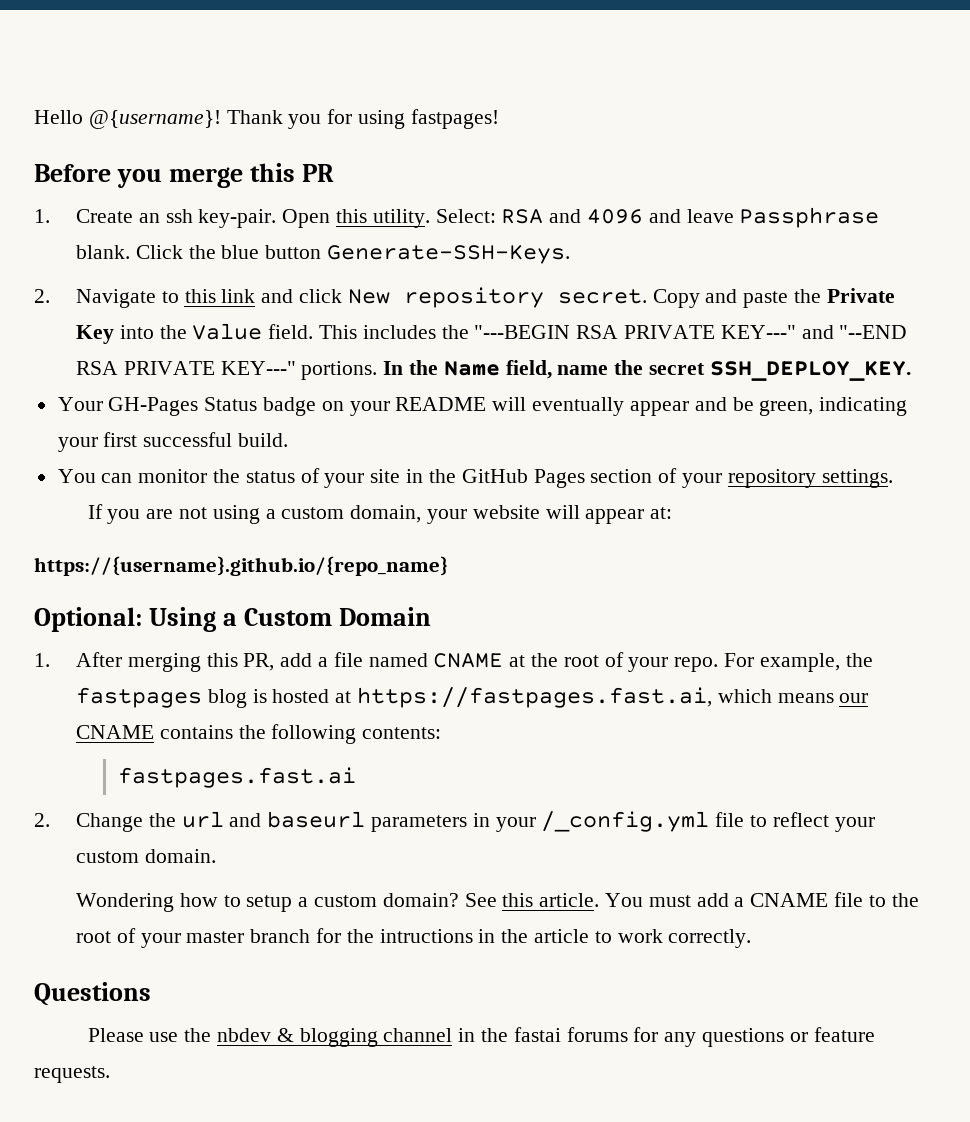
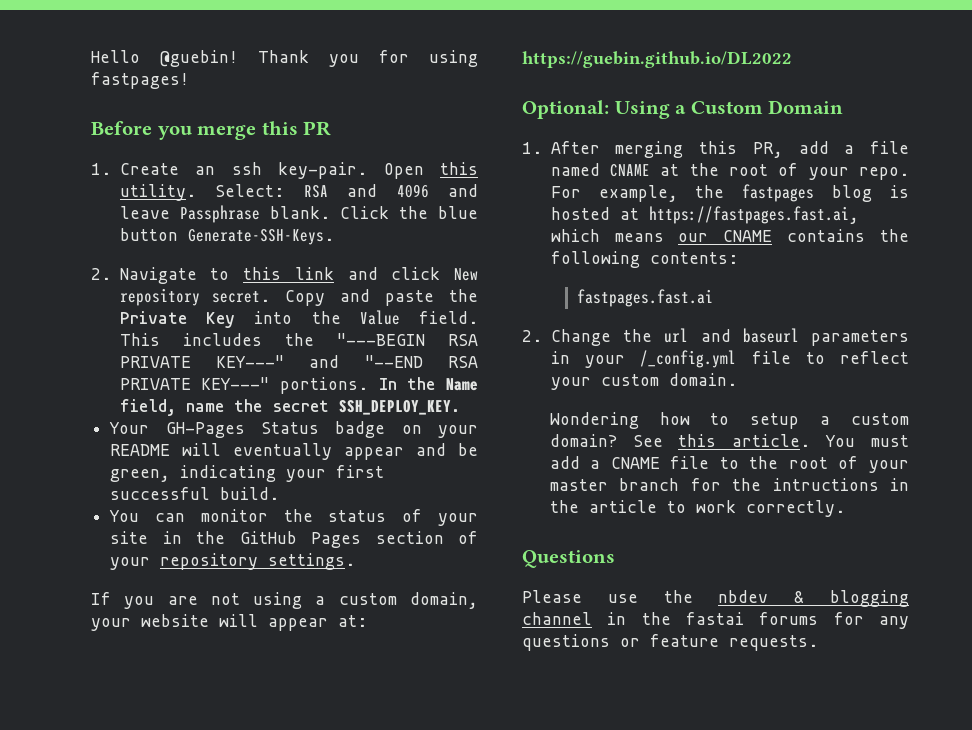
- Hello @{username}!
+ Hello @guebin!
- https://{username}.github.io/{repo_name}
+ https://guebin.github.io/DL2022

